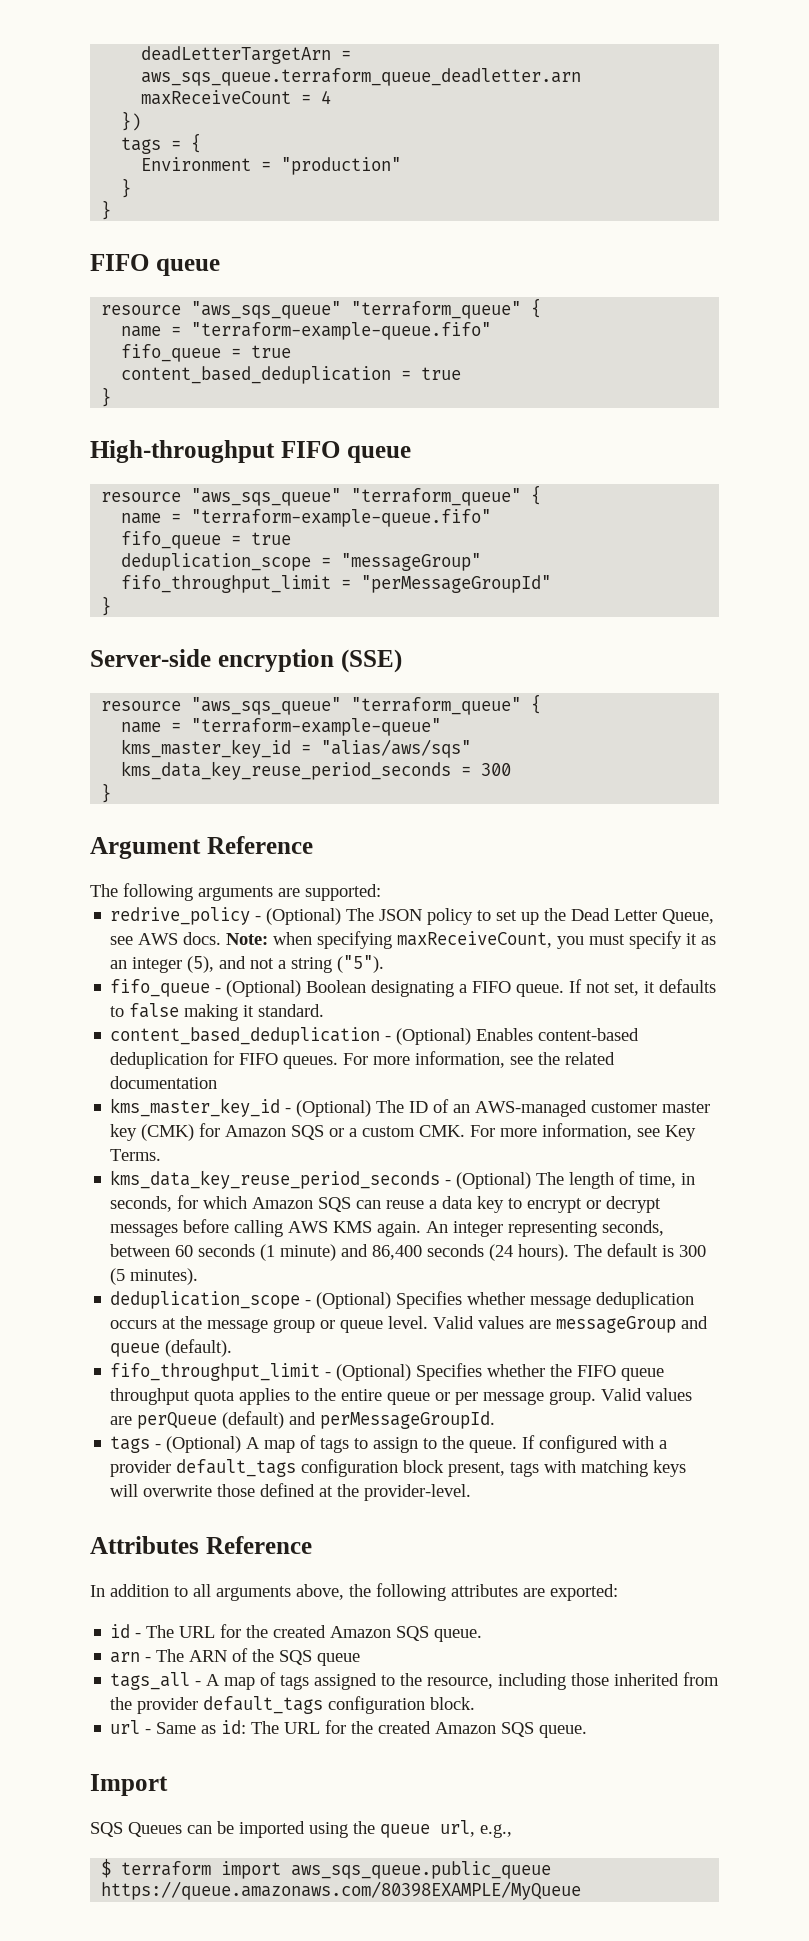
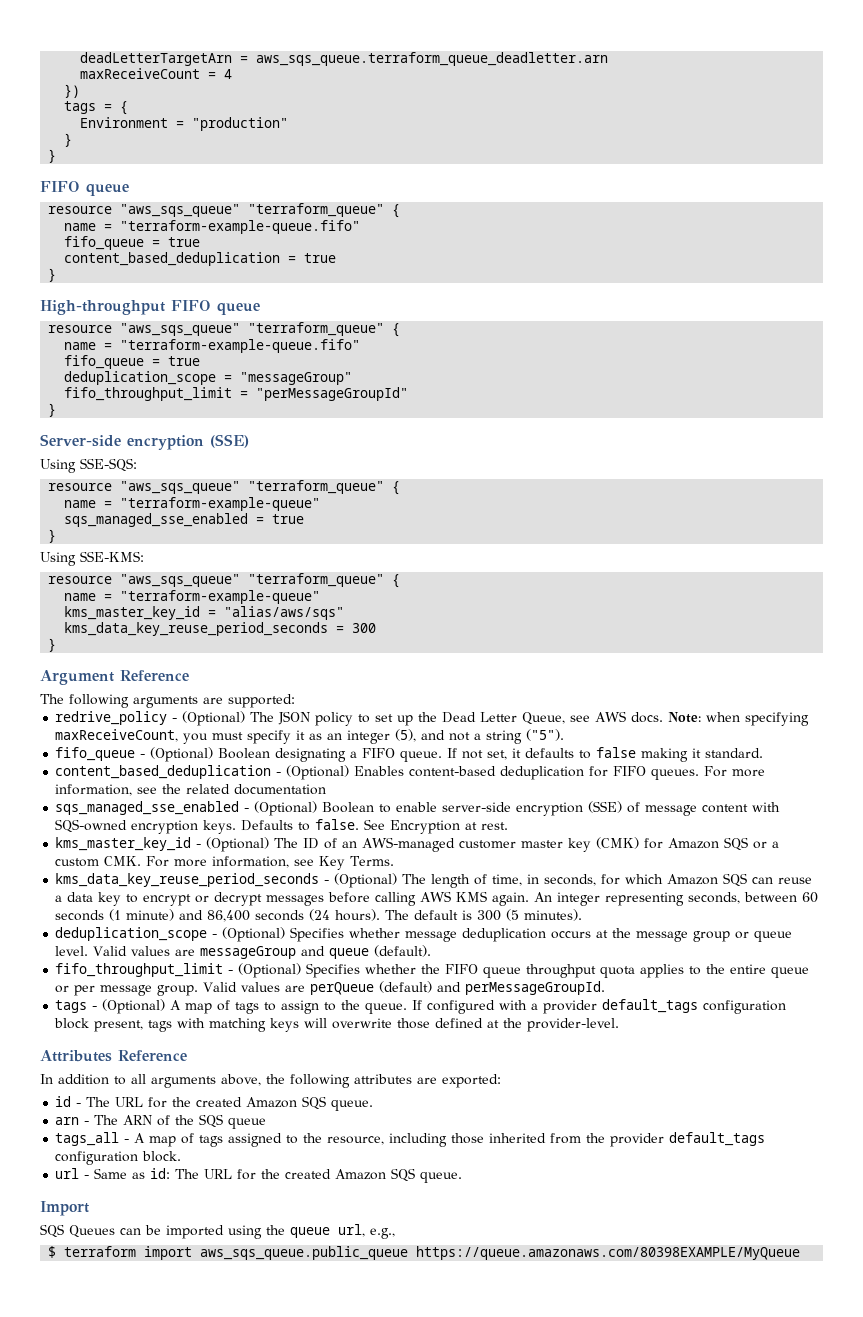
+ Using SSE-SQS:
+ resource "aws_sqs_queue" "terraform_queue" {
+ name = "terraform-example-queue"
+ sqs_managed_sse_enabled = true
+ }
+ Using SSE-KMS:
+ sqs_managed_sse_enabled - (Optional) Boolean to enable server-side encryption (SSE) of message content with SQS-owned encryption keys. Defaults to false. See Encryption at rest.

